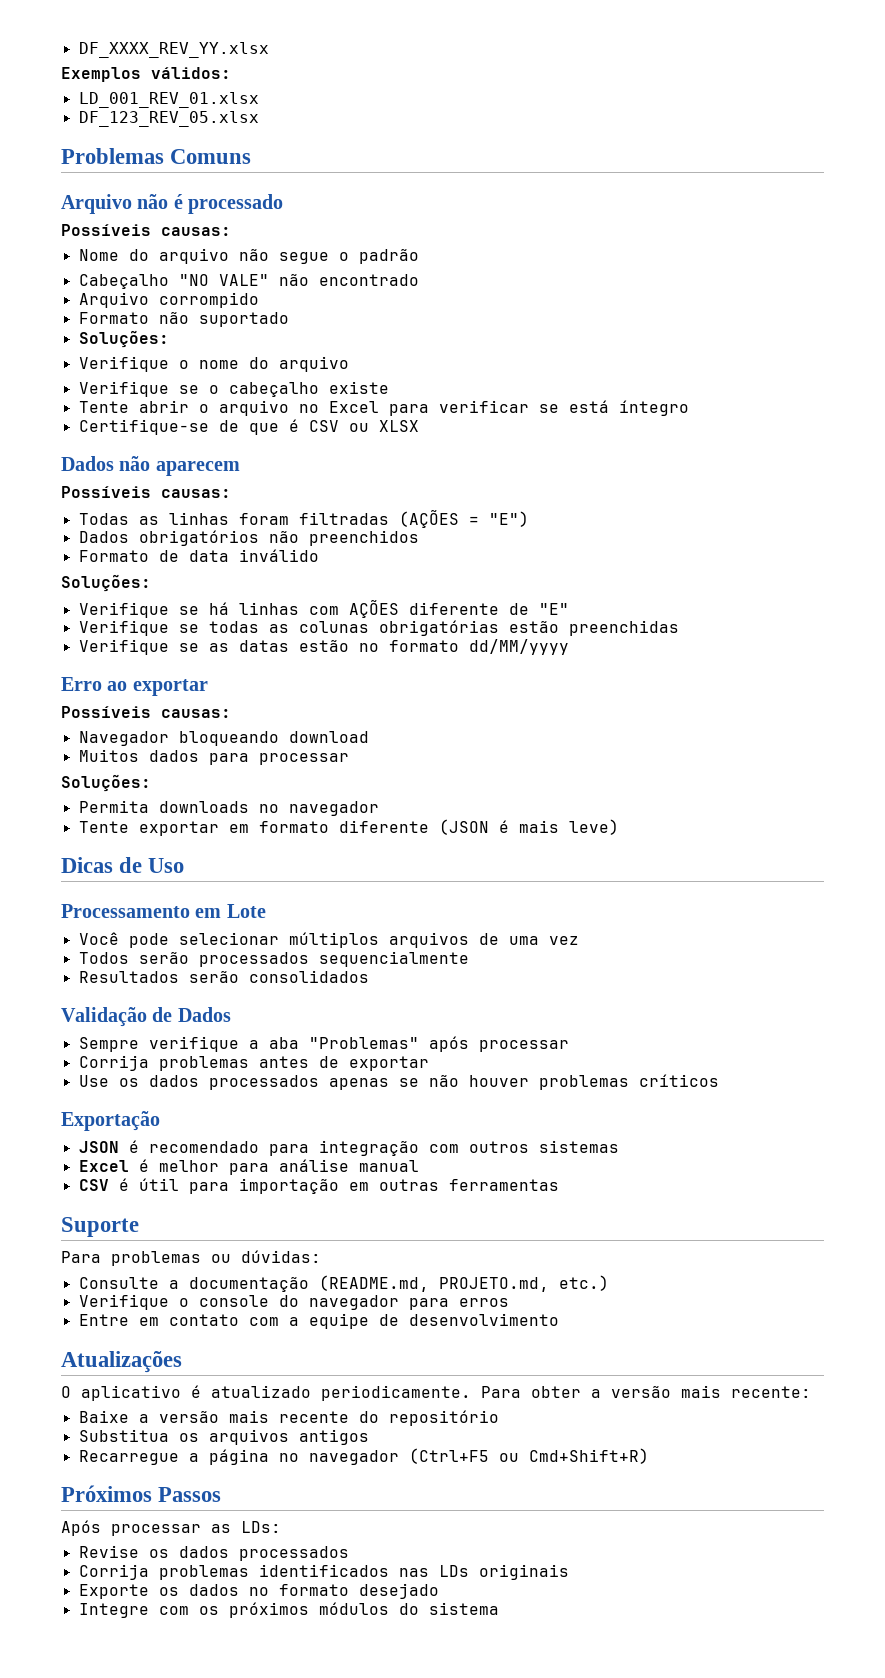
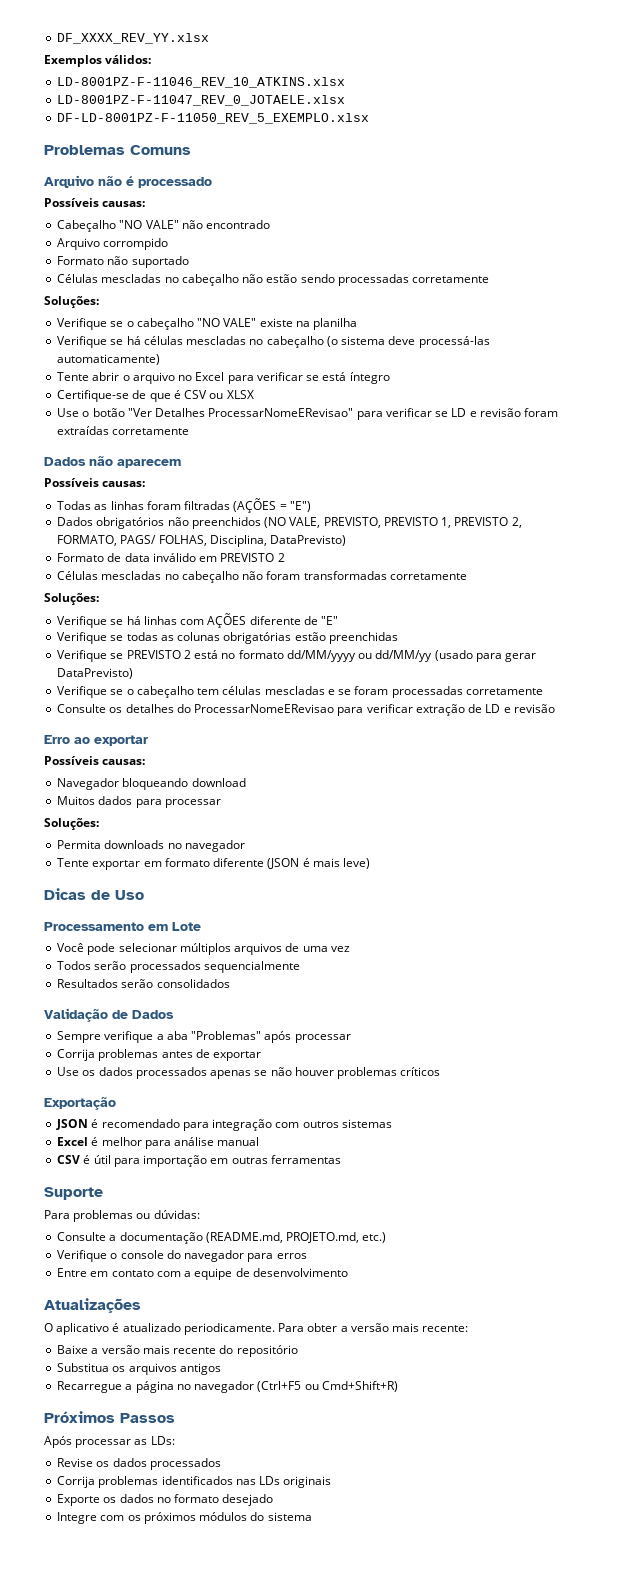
- LD_001_REV_01.xlsx
- DF_123_REV_05.xlsx
+ LD-8001PZ-F-11046_REV_10_ATKINS.xlsx
+ LD-8001PZ-F-11047_REV_0_JOTAELE.xlsx
+ DF-LD-8001PZ-F-11050_REV_5_EXEMPLO.xlsx
- Nome do arquivo não segue o padrão
  Formato não suportado
+ Células mescladas no cabeçalho não estão sendo processadas corretamente
  Soluções:
- Verifique o nome do arquivo
- Verifique se o cabeçalho existe
+ Verifique se o cabeçalho "NO VALE" existe na planilha
+ Verifique se há células mescladas no cabeçalho (o sistema deve processá-las automaticamente)
+ Use o botão "Ver Detalhes ProcessarNomeERevisao" para verificar se LD e revisão foram extraídas corretamente
- Dados obrigatórios não preenchidos
- Formato de data inválido
+ Dados obrigatórios não preenchidos (NO VALE, PREVISTO, PREVISTO 1, PREVISTO 2, FORMATO, PAGS/ FOLHAS, Disciplina, DataPrevisto)
+ Formato de data inválido em PREVISTO 2
+ Células mescladas no cabeçalho não foram transformadas corretamente
- Verifique se as datas estão no formato dd/MM/yyyy
+ Verifique se PREVISTO 2 está no formato dd/MM/yyyy ou dd/MM/yy (usado para gerar DataPrevisto)
+ Verifique se o cabeçalho tem células mescladas e se foram processadas corretamente
+ Consulte os detalhes do ProcessarNomeERevisao para verificar extração de LD e revisão

